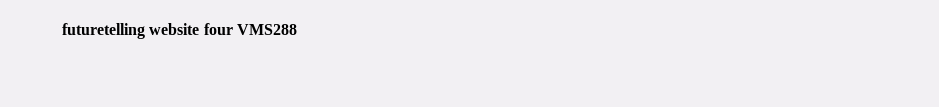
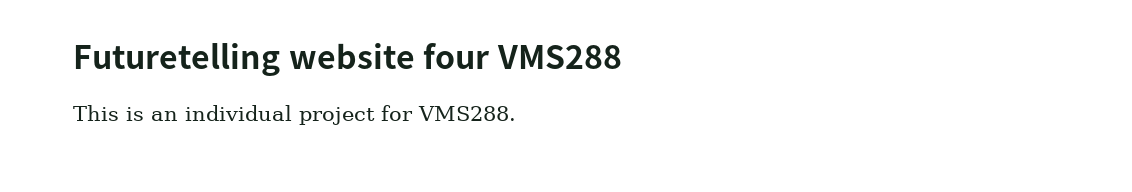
- futuretelling website four VMS288
+ Futuretelling website four VMS288
+ This is an individual project for VMS288.

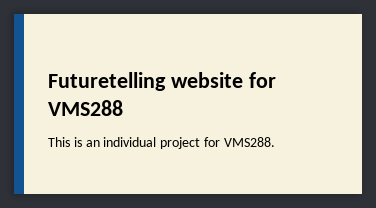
- Futuretelling website four VMS288
+ Futuretelling website for VMS288

